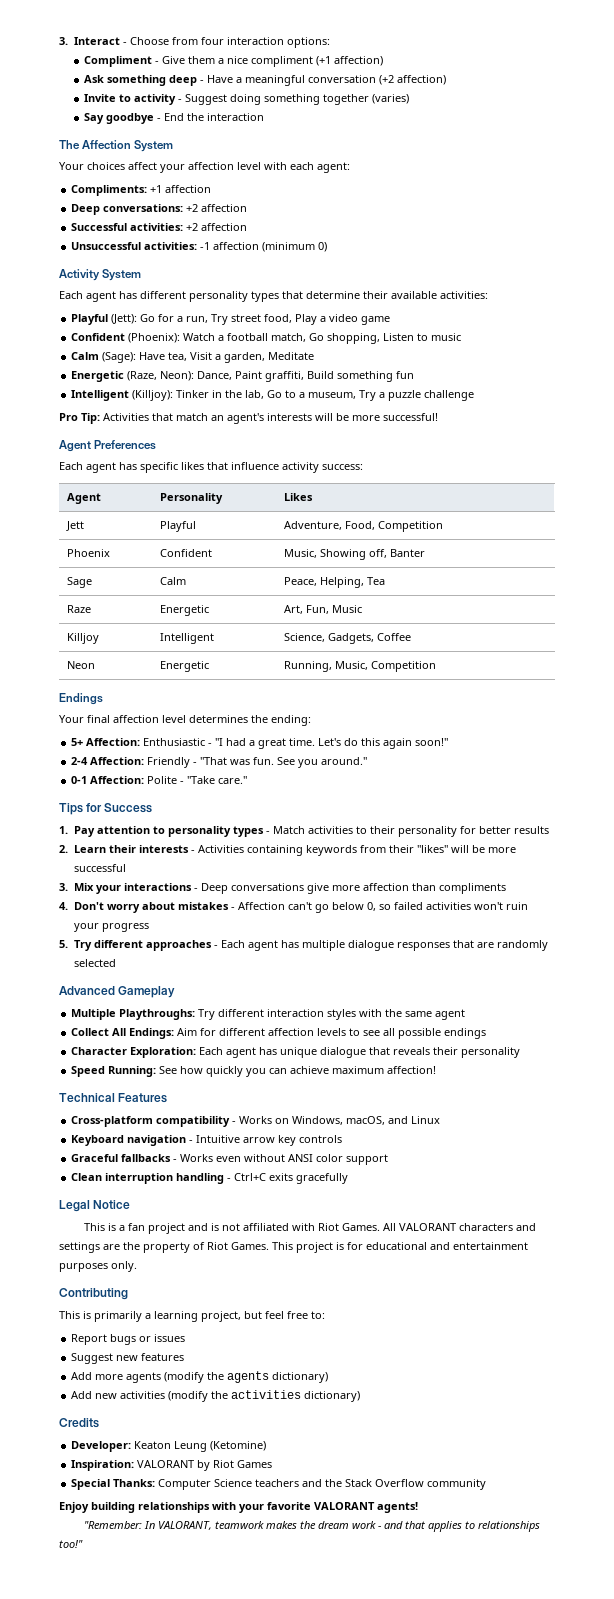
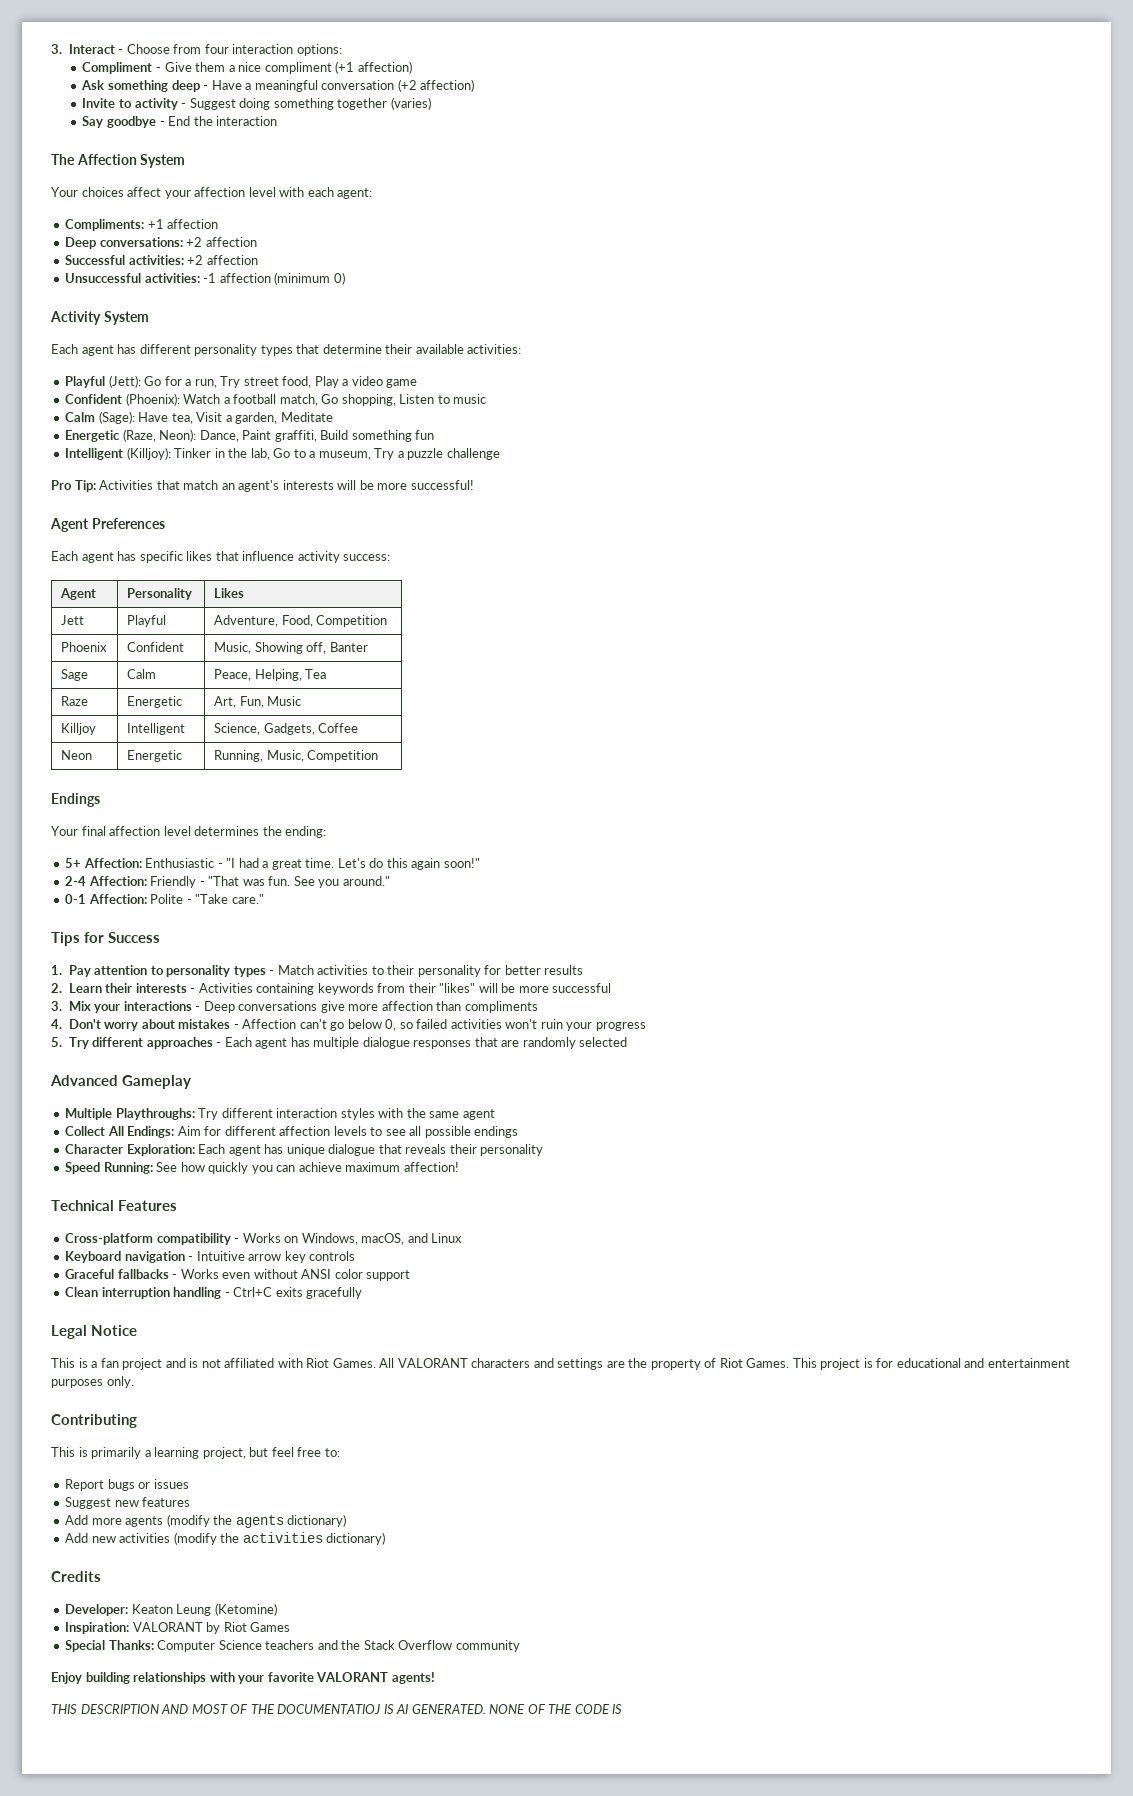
- "Remember: In VALORANT, teamwork makes the dream work - and that applies to relationships too!"
+ THIS DESCRIPTION AND MOST OF THE DOCUMENTATIOJ IS AI GENERATED. NONE OF THE CODE IS

